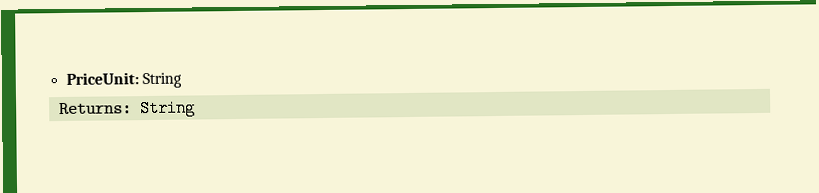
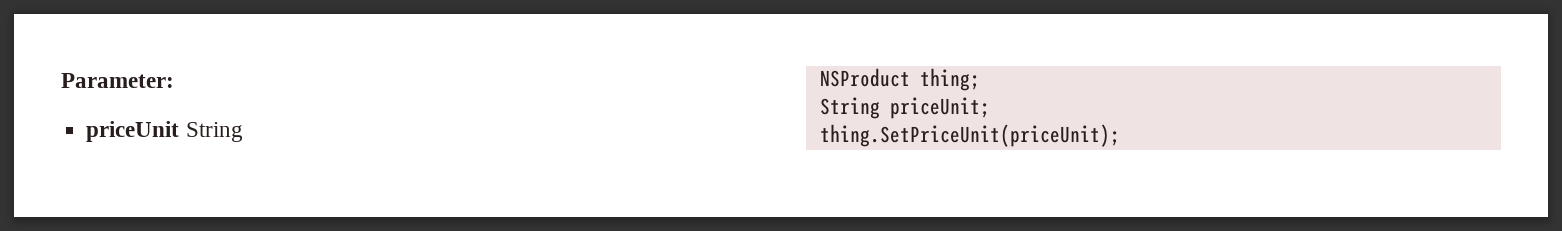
- PriceUnit: String
+ Parameter:
+ priceUnit String
- Returns: String
+ NSProduct thing;
+ String priceUnit;
+ thing.SetPriceUnit(priceUnit);

